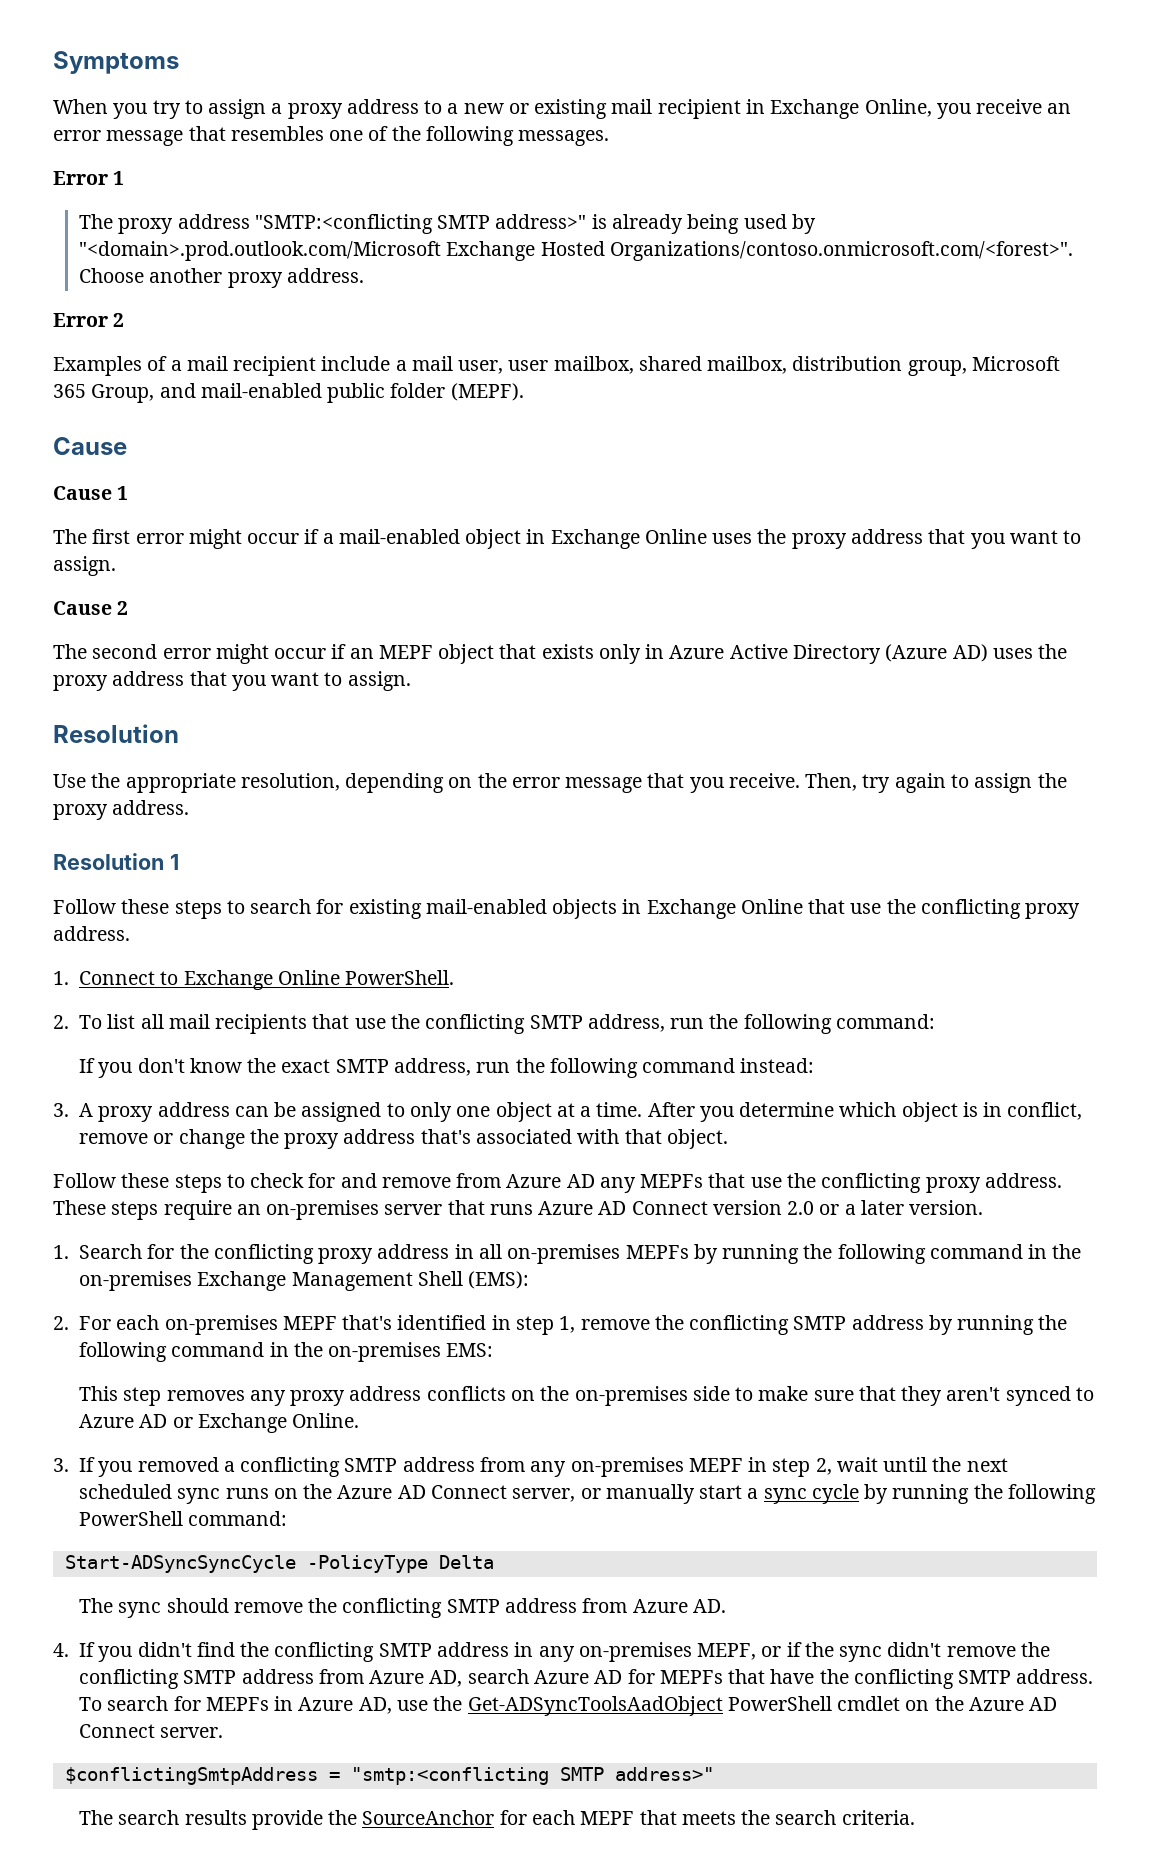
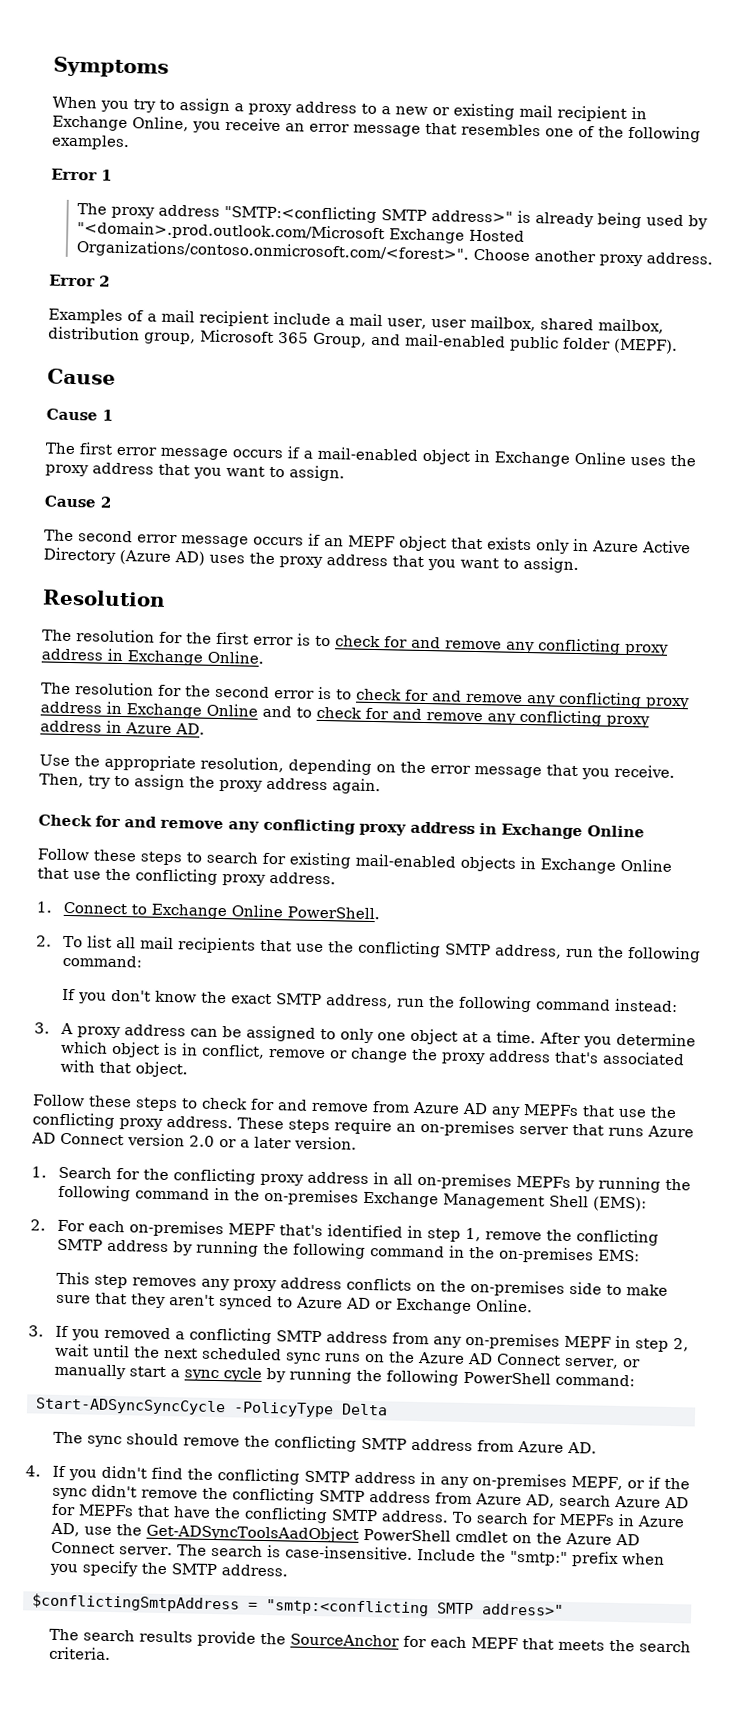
- When you try to assign a proxy address to a new or existing mail recipient in Exchange Online, you receive an error message that resembles one of the following messages.
+ When you try to assign a proxy address to a new or existing mail recipient in Exchange Online, you receive an error message that resembles one of the following examples.
- The first error might occur if a mail-enabled object in Exchange Online uses the proxy address that you want to assign.
+ The first error message occurs if a mail-enabled object in Exchange Online uses the proxy address that you want to assign.
- The second error might occur if an MEPF object that exists only in Azure Active Directory (Azure AD) uses the proxy address that you want to assign.
+ The second error message occurs if an MEPF object that exists only in Azure Active Directory (Azure AD) uses the proxy address that you want to assign.
+ The resolution for the first error is to check for and remove any conflicting proxy address in Exchange Online.
+ The resolution for the second error is to check for and remove any conflicting proxy address in Exchange Online and to check for and remove any conflicting proxy address in Azure AD.
- Then, try again to assign the proxy address.
- Resolution 1
+ Then, try to assign the proxy address again.
+ Check for and remove any conflicting proxy address in Exchange Online
+ The search is case-insensitive. Include the "smtp:" prefix when you specify the SMTP address.

